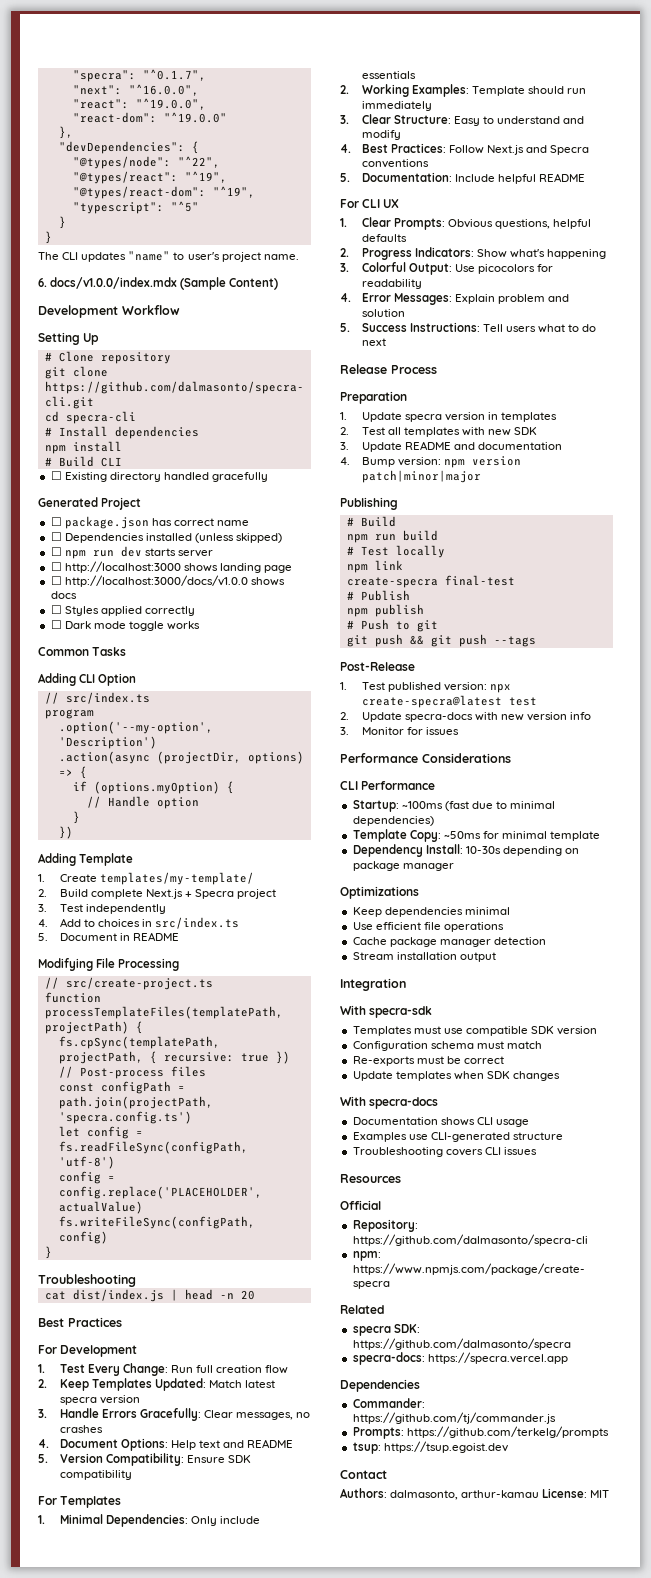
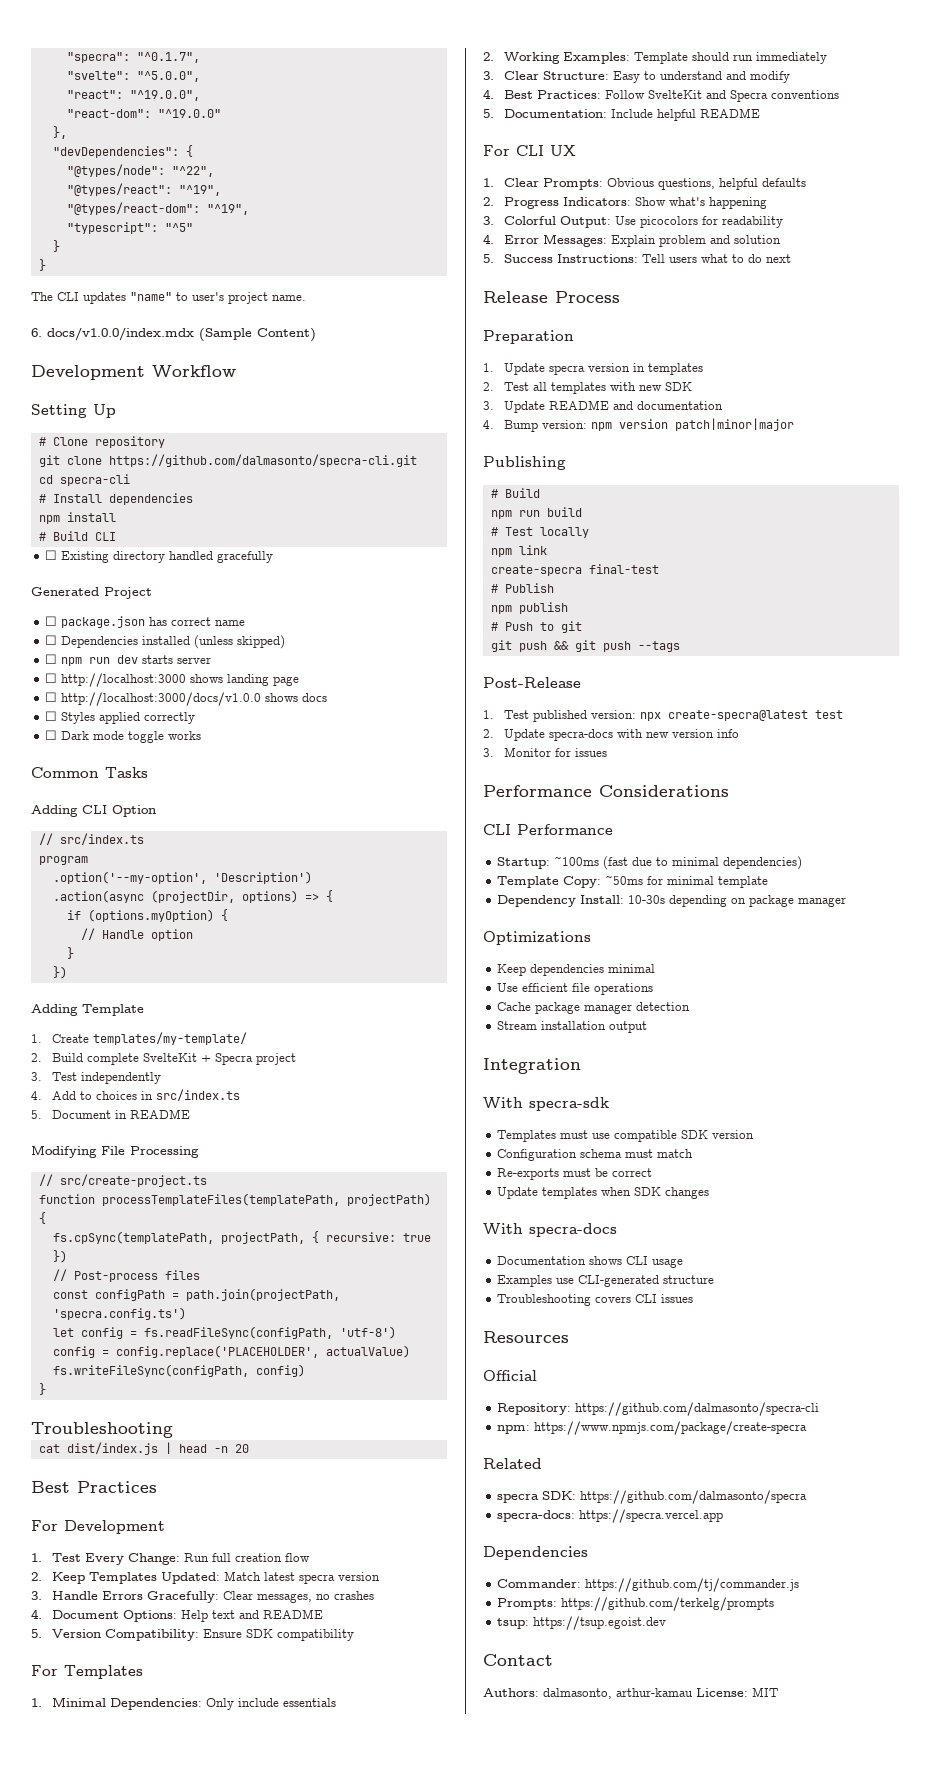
- "next": "^16.0.0",
+ "svelte": "^5.0.0",
- 2. Build complete Next.js + Specra project
+ 2. Build complete SvelteKit + Specra project
- 4. Best Practices: Follow Next.js and Specra conventions
+ 4. Best Practices: Follow SvelteKit and Specra conventions

